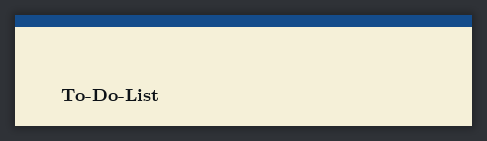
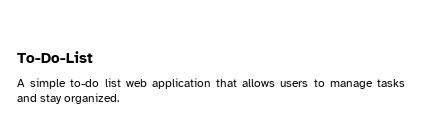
+ A simple to-do list web application that allows users to manage tasks and stay organized.

